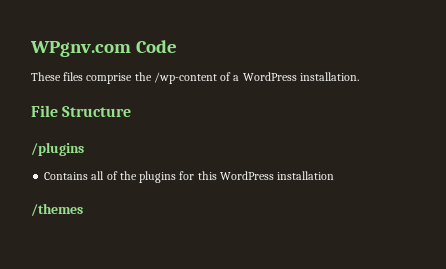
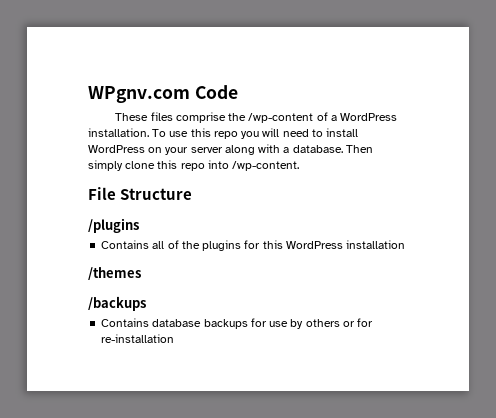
+ To use this repo you will need to install WordPress on your server along with a database. Then simply clone this repo into /wp-content.
+ /backups
+ Contains database backups for use by others or for re-installation

